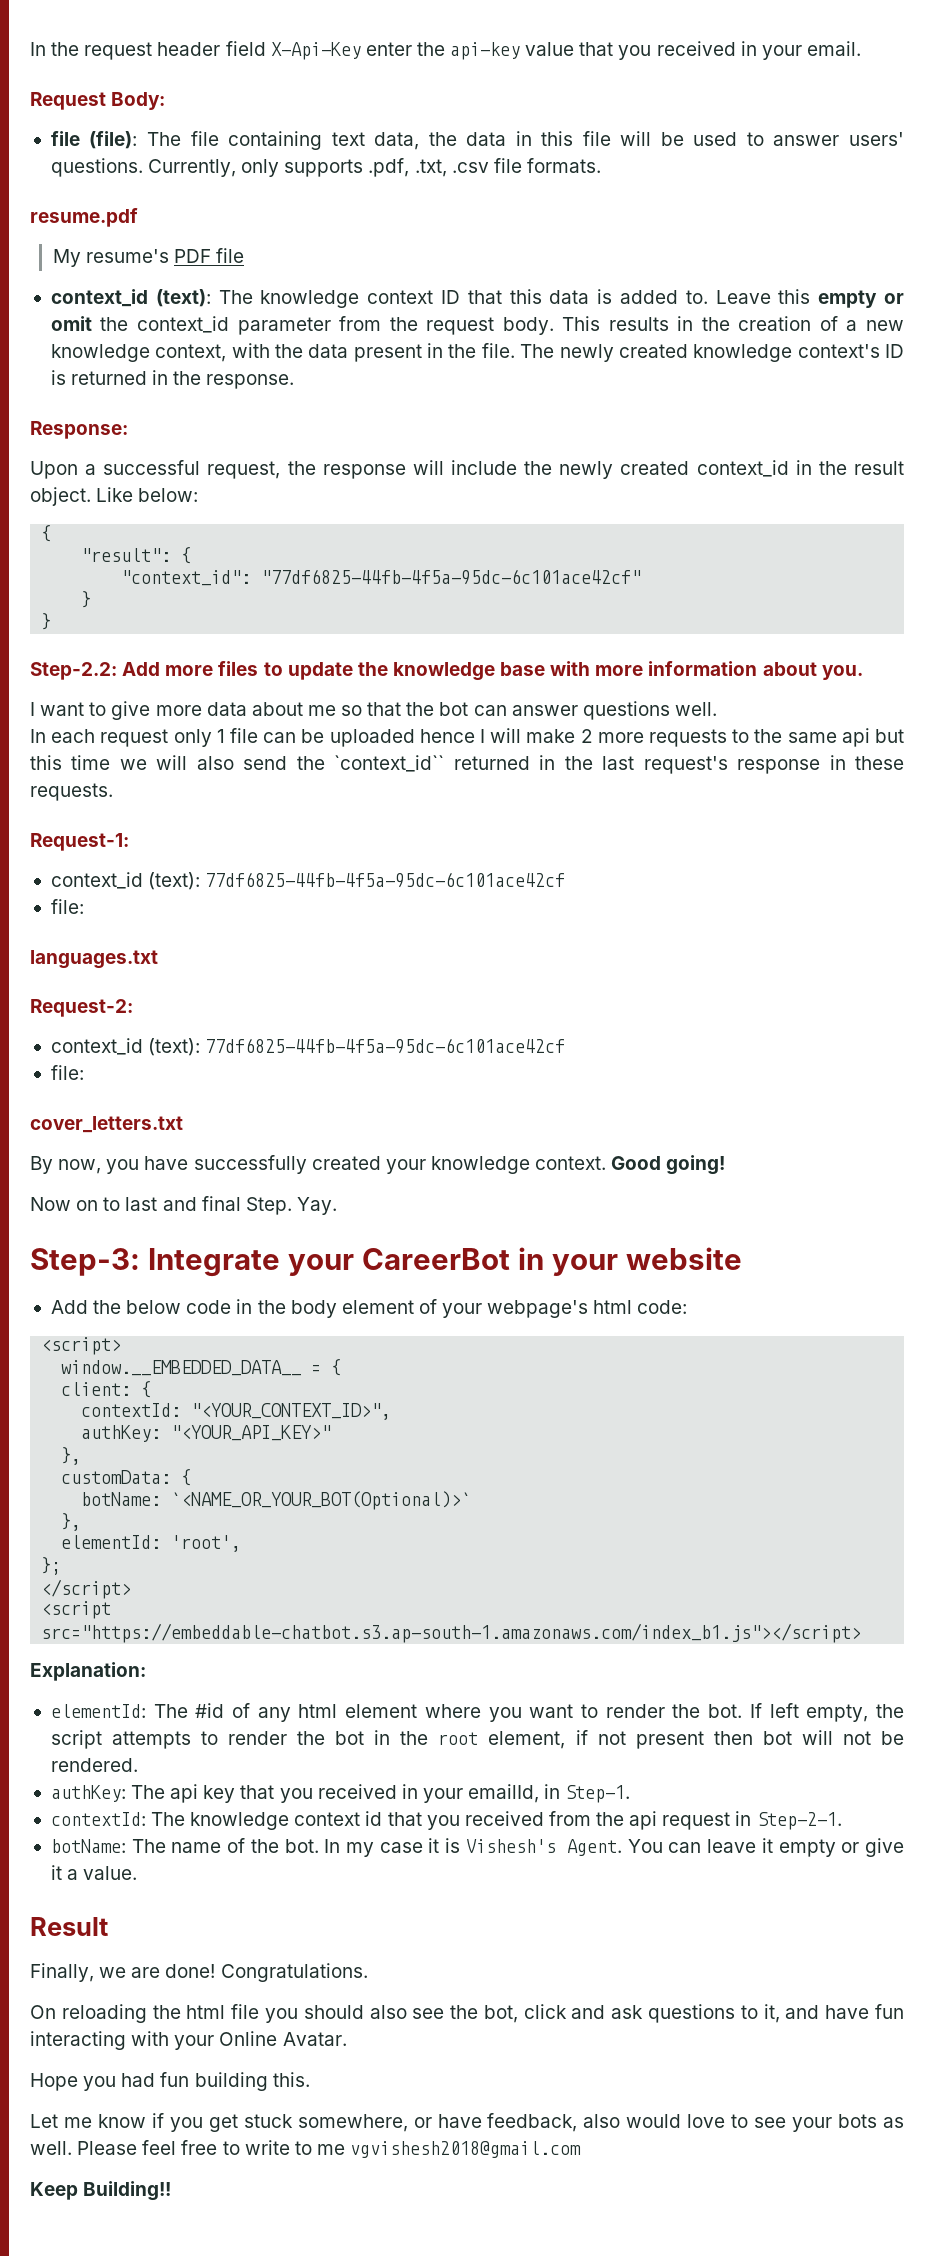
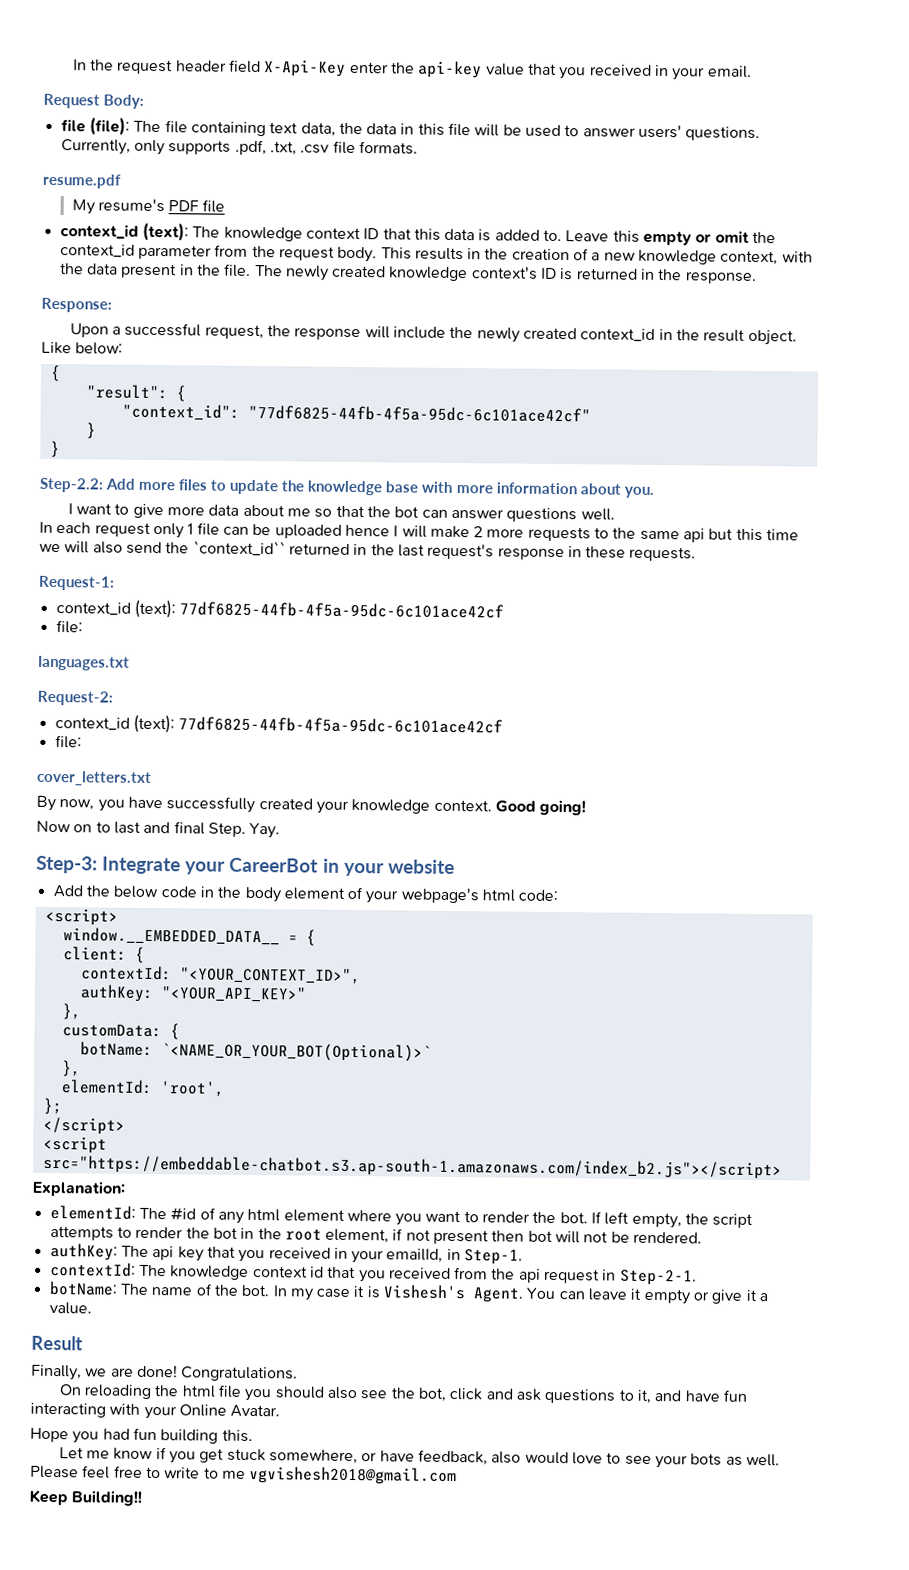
- <script src="https://embeddable-chatbot.s3.ap-south-1.amazonaws.com/index_b1.js"></script>
+ <script src="https://embeddable-chatbot.s3.ap-south-1.amazonaws.com/index_b2.js"></script>

